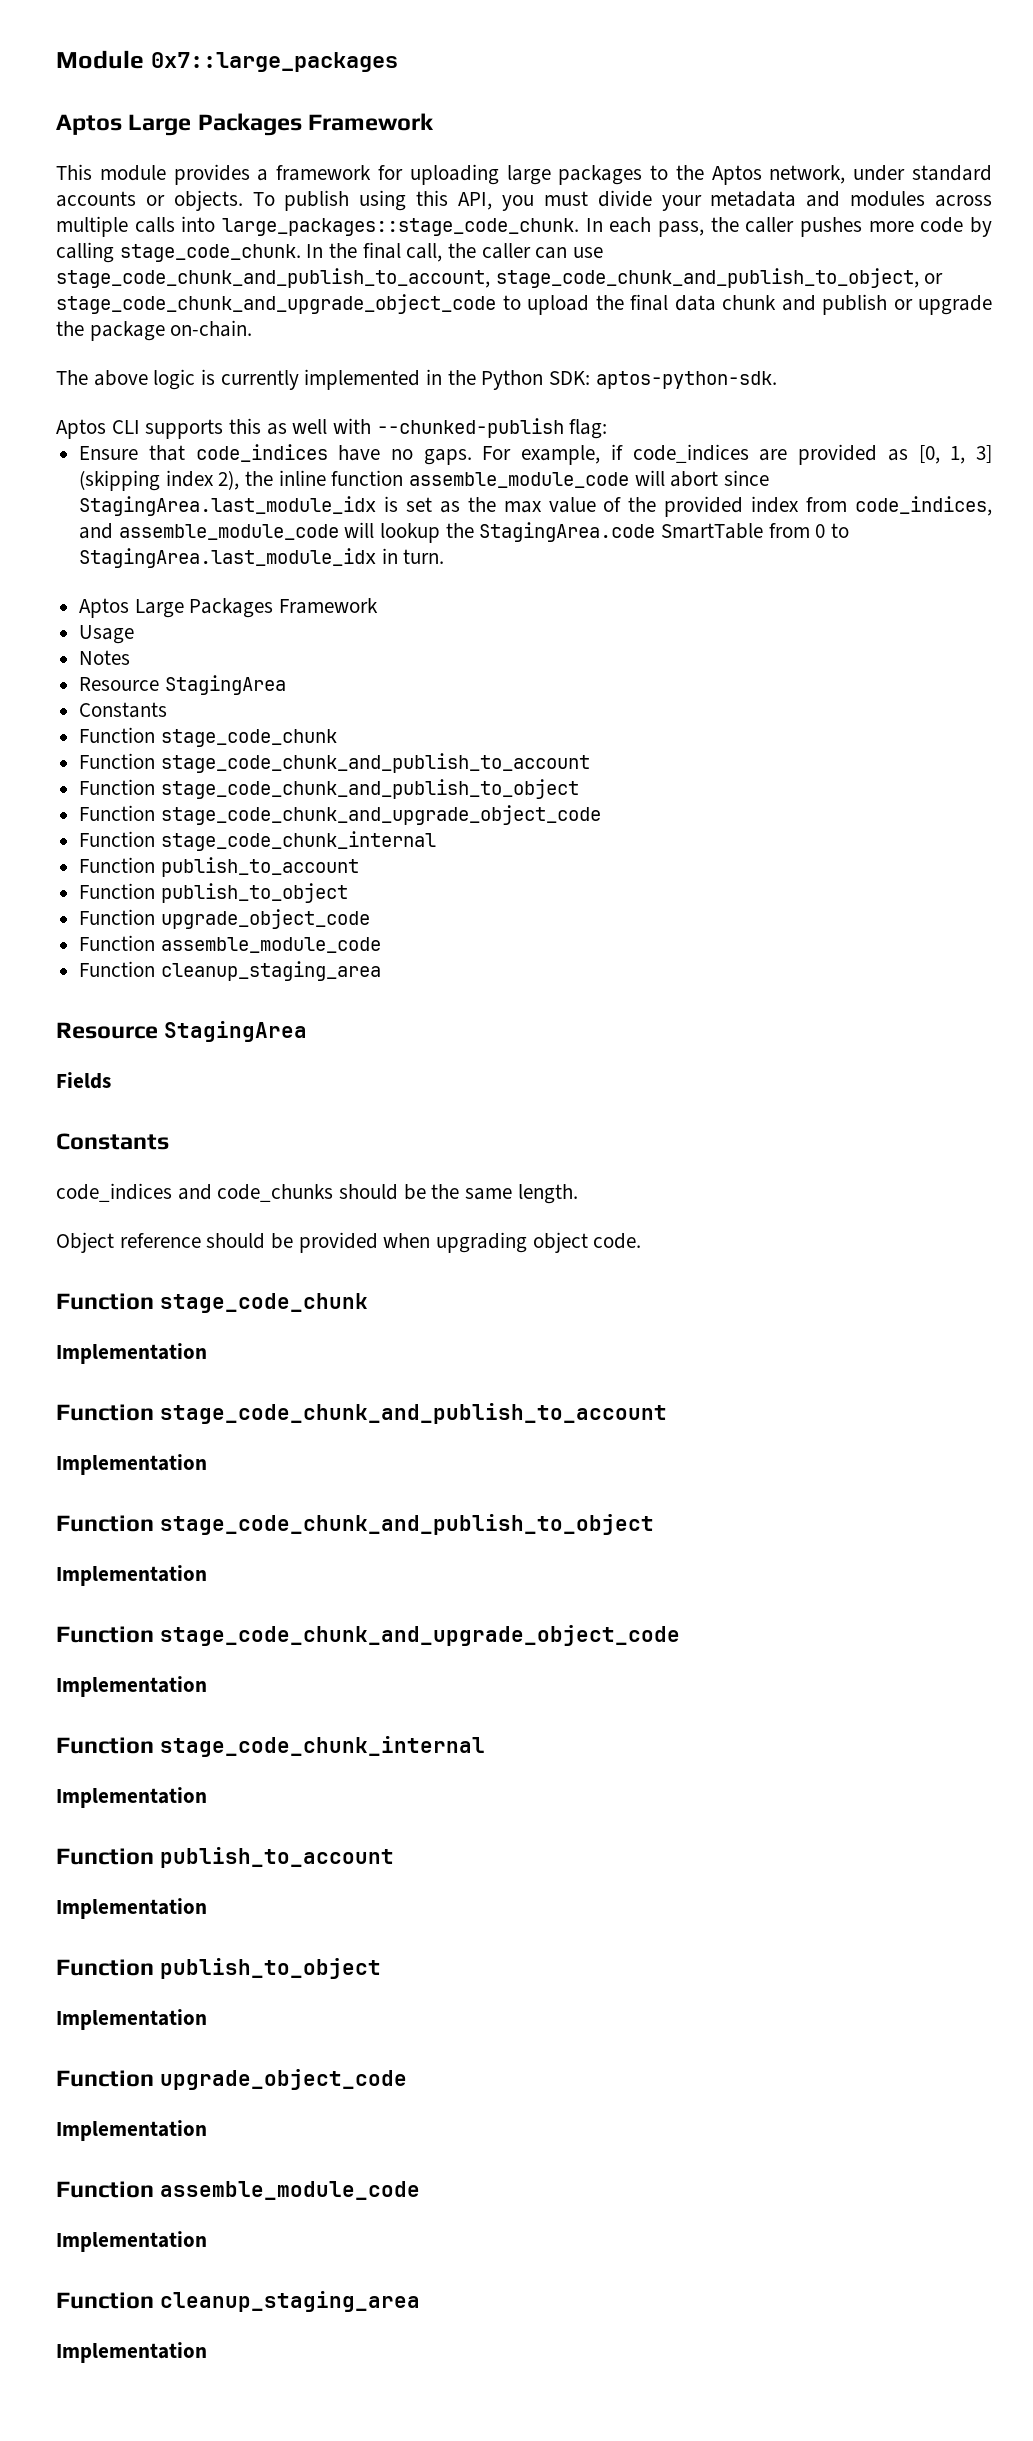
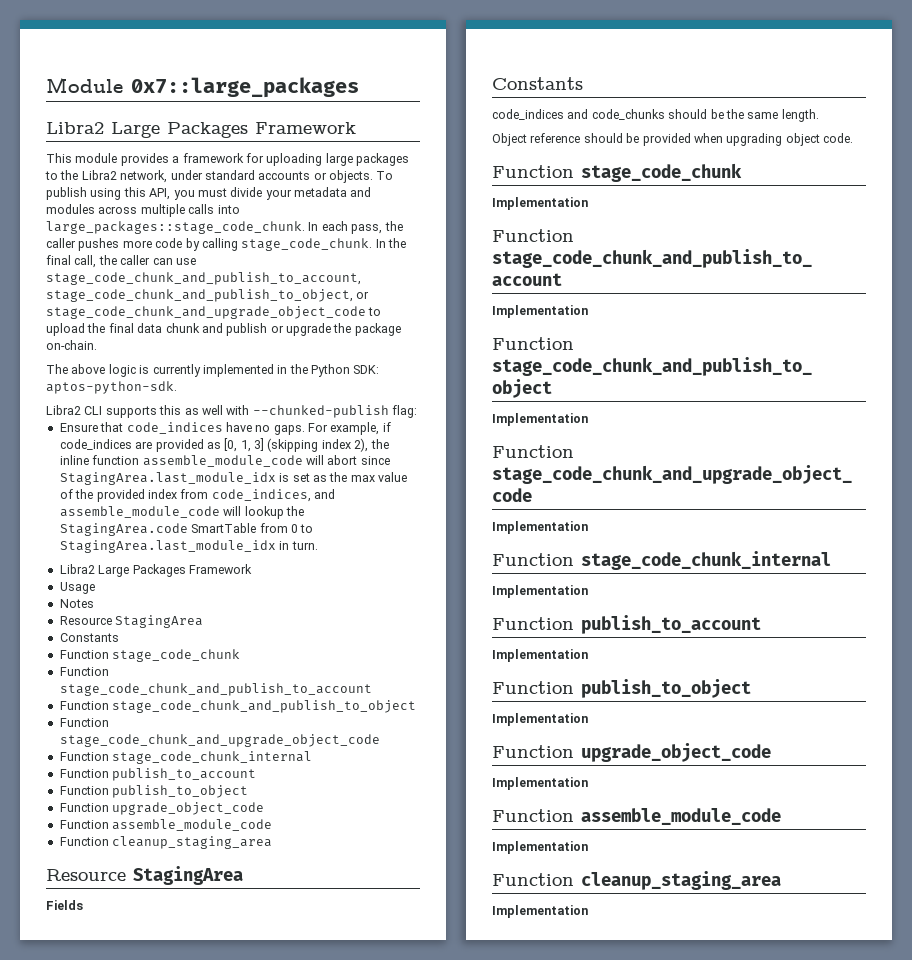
  Module 0x7::large_packages
- Aptos Large Packages Framework
+ Libra2 Large Packages Framework
- This module provides a framework for uploading large packages to the Aptos network, under standard accounts or objects.
+ This module provides a framework for uploading large packages to the Libra2 network, under standard accounts or objects.
- Aptos CLI supports this as well with --chunked-publish flag:
+ Libra2 CLI supports this as well with --chunked-publish flag:
  For example, if code_indices are provided as [0, 1, 3] (skipping index 2), the inline function assemble_module_code will abort since StagingArea.last_module_idx is set as the max value of the provided index from code_indices, and assemble_module_code will lookup the StagingArea.code SmartTable from 0 to StagingArea.last_module_idx in turn.
- Aptos Large Packages Framework
+ Libra2 Large Packages Framework

